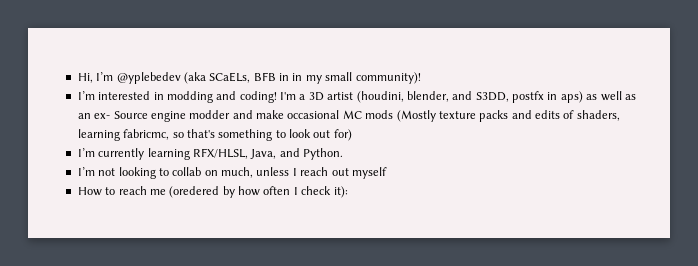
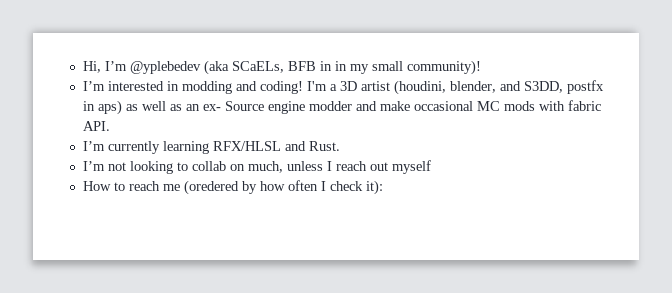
- I'm a 3D artist (houdini, blender, and S3DD, postfx in aps) as well as an ex- Source engine modder and make occasional MC mods (Mostly texture packs and edits of shaders, learning fabricmc, so that's something to look out for)
+ I'm a 3D artist (houdini, blender, and S3DD, postfx in aps) as well as an ex- Source engine modder and make occasional MC mods with fabric API.
- I’m currently learning RFX/HLSL, Java, and Python.
+ I’m currently learning RFX/HLSL and Rust.

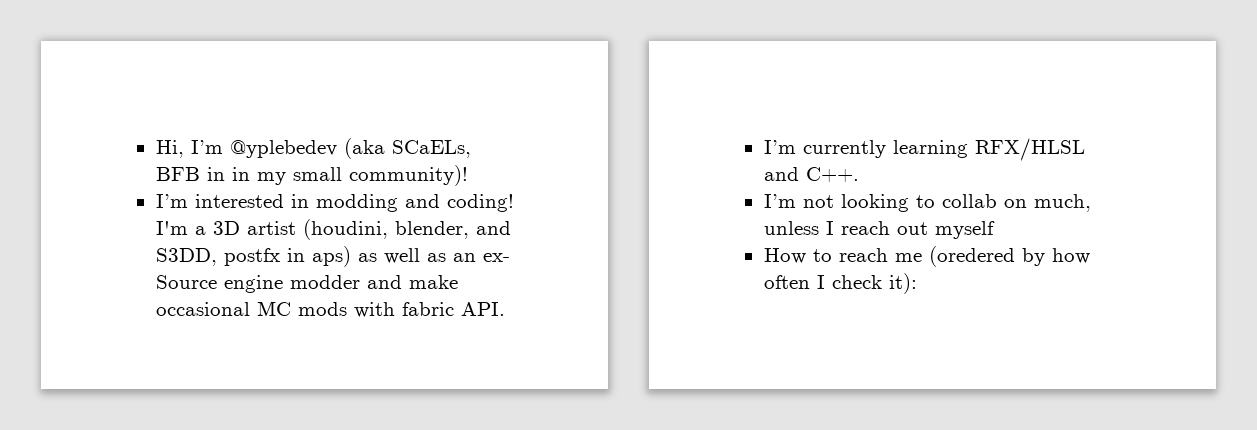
- I’m currently learning RFX/HLSL and Rust.
+ I’m currently learning RFX/HLSL and C++.

